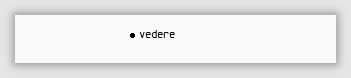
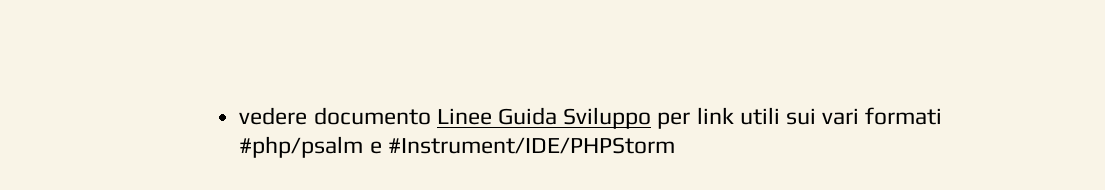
- vedere
+ vedere documento Linee Guida Sviluppo per link utili sui vari formati #php/psalm e #Instrument/IDE/PHPStorm

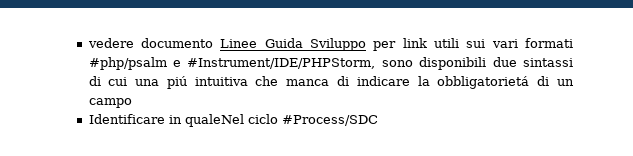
- vedere documento Linee Guida Sviluppo per link utili sui vari formati #php/psalm e #Instrument/IDE/PHPStorm
+ vedere documento Linee Guida Sviluppo per link utili sui vari formati #php/psalm e #Instrument/IDE/PHPStorm, sono disponibili due sintassi di cui una piú intuitiva che manca di indicare la obbligatorietá di un campo
+ Identificare in qualeNel ciclo #Process/SDC

